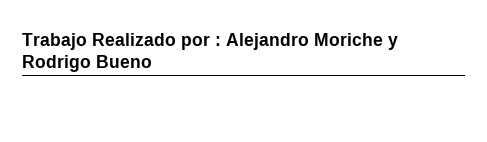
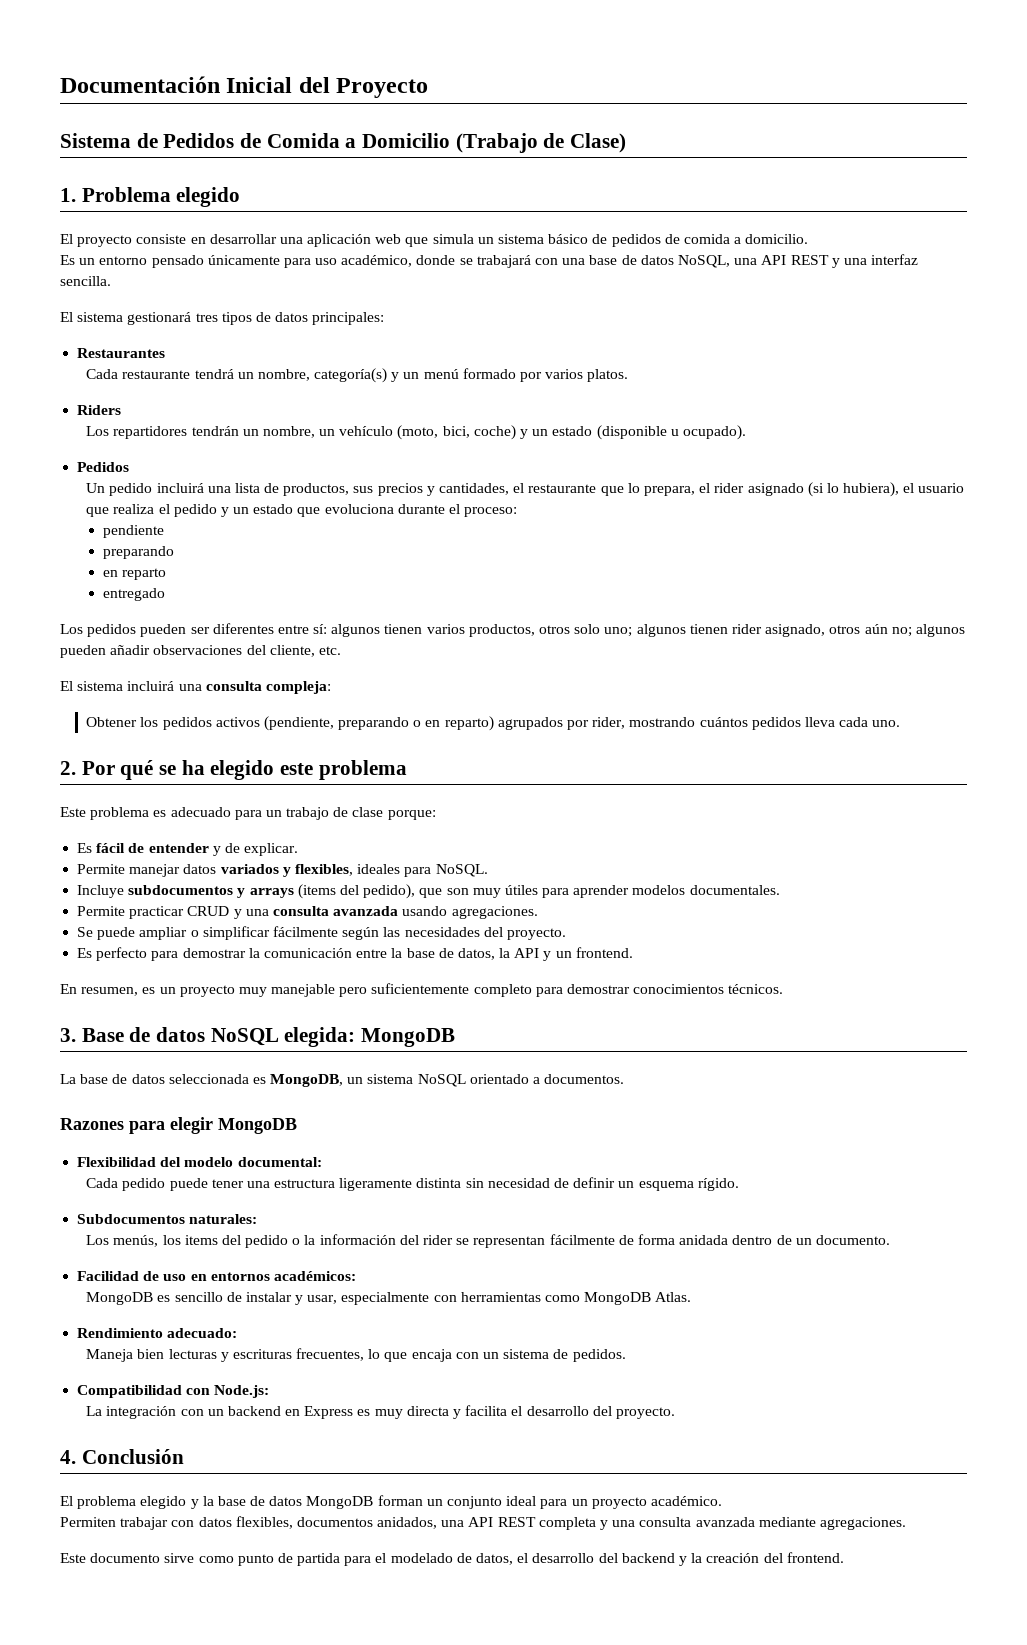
- Trabajo Realizado por : Alejandro Moriche y Rodrigo Bueno
+ Documentación Inicial del Proyecto
+ Sistema de Pedidos de Comida a Domicilio (Trabajo de Clase)
+ 1. Problema elegido
+ El proyecto consiste en desarrollar una aplicación web que simula un sistema básico de pedidos de comida a domicilio.
+ Es un entorno pensado únicamente para uso académico, donde se trabajará con una base de datos NoSQL, una API REST y una interfaz sencilla.
+ El sistema gestionará tres tipos de datos principales:
+ Restaurantes
+ Cada restaurante tendrá un nombre, categoría(s) y un menú formado por varios platos.
+ Riders
+ Los repartidores tendrán un nombre, un vehículo (moto, bici, coche) y un estado (disponible u ocupado).
+ Pedidos
+ Un pedido incluirá una lista de productos, sus precios y cantidades, el restaurante que lo prepara, el rider asignado (si lo hubiera), el usuario que realiza el pedido y un estado que evoluciona durante el proceso:
+ pendiente
+ preparando
+ en reparto
+ entregado
+ Los pedidos pueden ser diferentes entre sí: algunos tienen varios productos, otros solo uno; algunos tienen rider asignado, otros aún no; algunos pueden añadir observaciones del cliente, etc.
+ El sistema incluirá una consulta compleja:
+ Obtener los pedidos activos (pendiente, preparando o en reparto) agrupados por rider, mostrando cuántos pedidos lleva cada uno.
+ 2. Por qué se ha elegido este problema
+ Este problema es adecuado para un trabajo de clase porque:
+ Es fácil de entender y de explicar.
+ Permite manejar datos variados y flexibles, ideales para NoSQL.
+ Incluye subdocumentos y arrays (items del pedido), que son muy útiles para aprender modelos documentales.
+ Permite practicar CRUD y una consulta avanzada usando agregaciones.
+ Se puede ampliar o simplificar fácilmente según las necesidades del proyecto.
+ Es perfecto para demostrar la comunicación entre la base de datos, la API y un frontend.
+ En resumen, es un proyecto muy manejable pero suficientemente completo para demostrar conocimientos técnicos.
+ 3. Base de datos NoSQL elegida: MongoDB
+ La base de datos seleccionada es MongoDB, un sistema NoSQL orientado a documentos.
+ Razones para elegir MongoDB
+ Flexibilidad del modelo documental:
+ Cada pedido puede tener una estructura ligeramente distinta sin necesidad de definir un esquema rígido.
+ Subdocumentos naturales:
+ Los menús, los items del pedido o la información del rider se representan fácilmente de forma anidada dentro de un documento.
+ Facilidad de uso en entornos académicos:
+ MongoDB es sencillo de instalar y usar, especialmente con herramientas como MongoDB Atlas.
+ Rendimiento adecuado:
+ Maneja bien lecturas y escrituras frecuentes, lo que encaja con un sistema de pedidos.
+ Compatibilidad con Node.js:
+ La integración con un backend en Express es muy directa y facilita el desarrollo del proyecto.
+ 4. Conclusión
+ El problema elegido y la base de datos MongoDB forman un conjunto ideal para un proyecto académico.
+ Permiten trabajar con datos flexibles, documentos anidados, una API REST completa y una consulta avanzada mediante agregaciones.
+ Este documento sirve como punto de partida para el modelado de datos, el desarrollo del backend y la creación del frontend.

